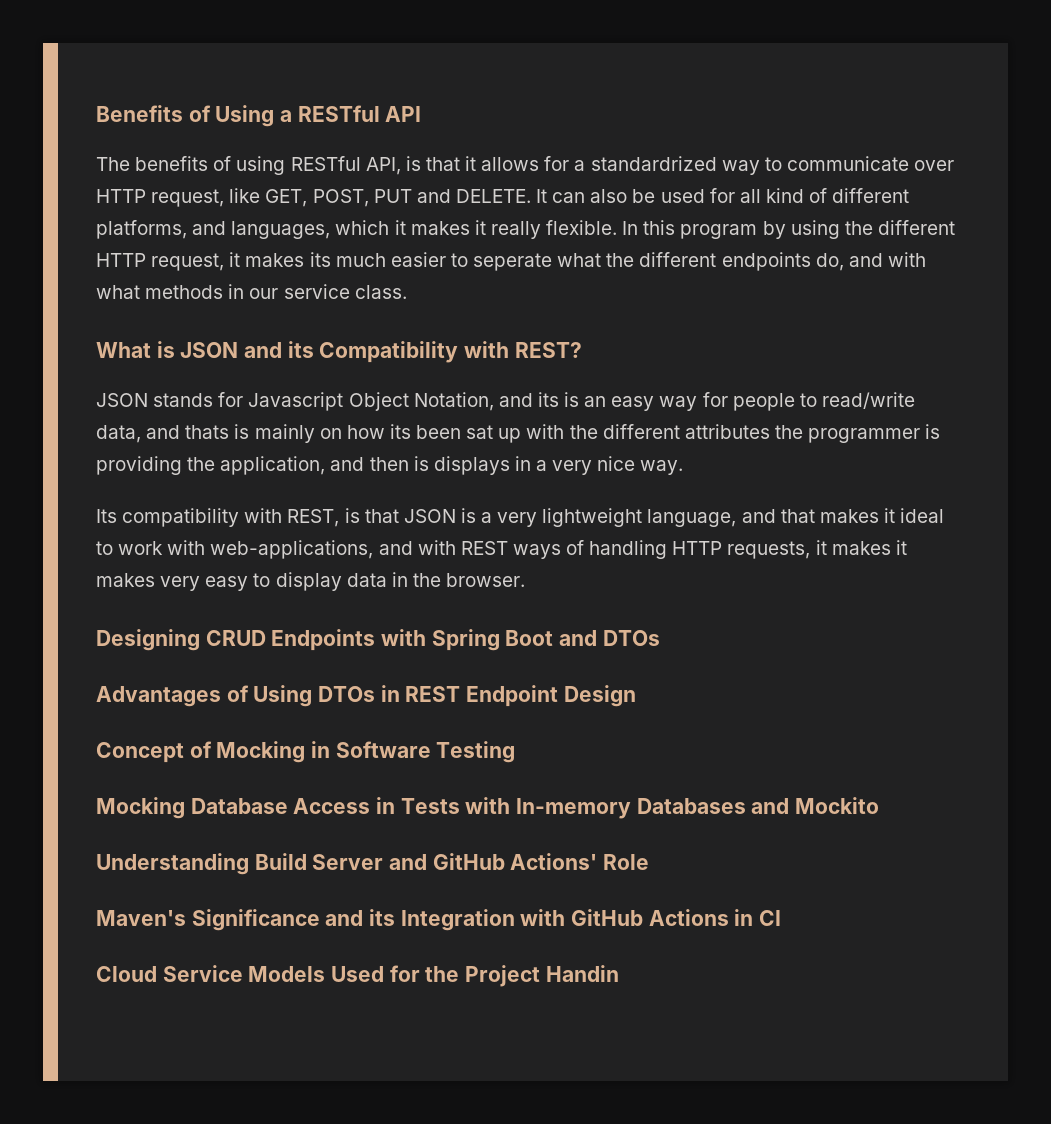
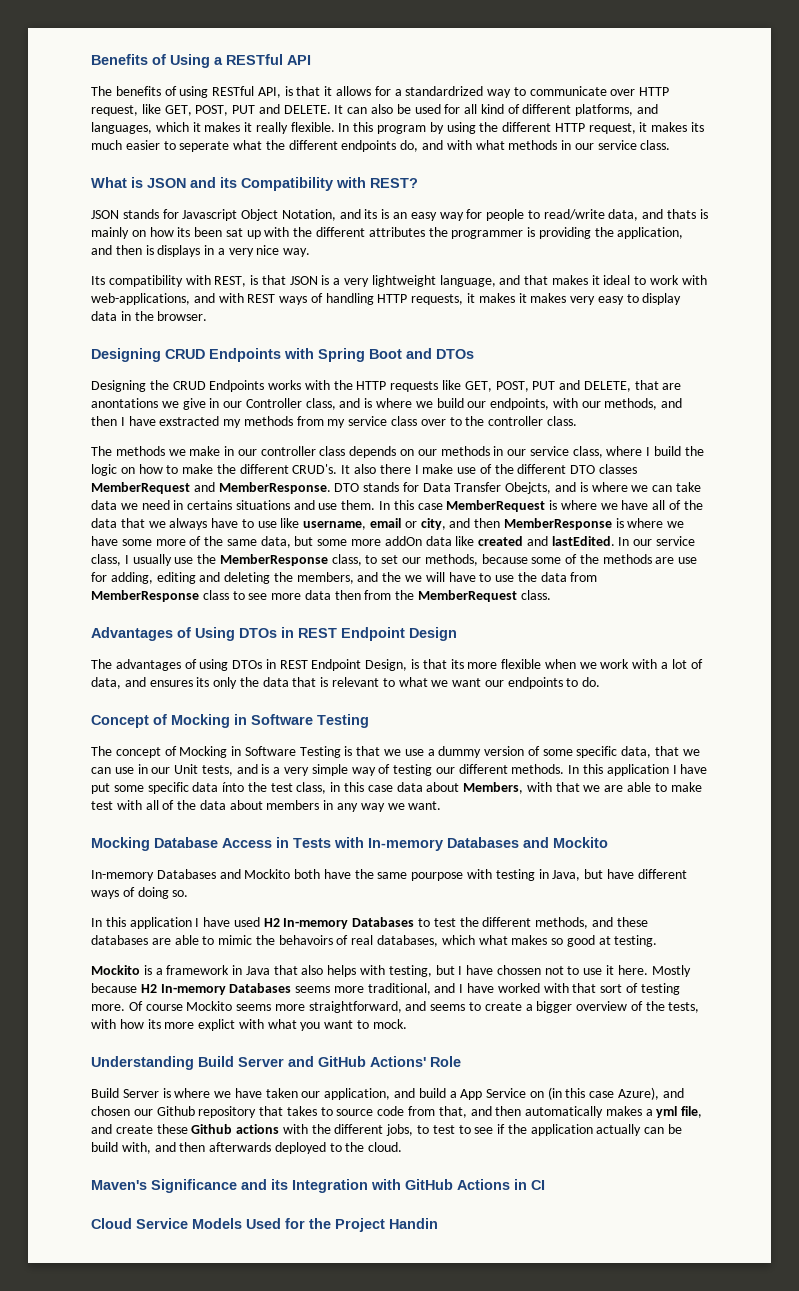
+ Designing the CRUD Endpoints works with the HTTP requests like GET, POST, PUT and DELETE, that are anontations we give in our Controller class, and is where we build our endpoints, with our methods, and then I have exstracted my methods from my service class over to the controller class.
+ The methods we make in our controller class depends on our methods in our service class, where I build the logic on how to make the different CRUD's. It also there I make use of the different DTO classes MemberRequest and MemberResponse. DTO stands for Data Transfer Obejcts, and is where we can take data we need in certains situations and use them. In this case MemberRequest is where we have all of the data that we always have to use like username, email or city, and then MemberResponse is where we have some more of the same data, but some more addOn data like created and lastEdited. In our service class, I usually use the MemberResponse class, to set our methods, because some of the methods are use for adding, editing and deleting the members, and the we will have to use the data from MemberResponse class to see more data then from the MemberRequest class.
+ The advantages of using DTOs in REST Endpoint Design, is that its more flexible when we work with a lot of data, and ensures its only the data that is relevant to what we want our endpoints to do.
+ The concept of Mocking in Software Testing is that we use a dummy version of some specific data, that we can use in our Unit tests, and is a very simple way of testing our different methods. In this application I have put some specific data ínto the test class, in this case data about Members, with that we are able to make test with all of the data about members in any way we want.
+ In-memory Databases and Mockito both have the same pourpose with testing in Java, but have different ways of doing so.
+ In this application I have used H2 In-memory Databases to test the different methods, and these databases are able to mimic the behavoirs of real databases, which what makes so good at testing.
+ Mockito is a framework in Java that also helps with testing, but I have chossen not to use it here. Mostly because H2 In-memory Databases seems more traditional, and I have worked with that sort of testing more. Of course Mockito seems more straightforward, and seems to create a bigger overview of the tests, with how its more explict with what you want to mock.
+ Build Server is where we have taken our application, and build a App Service on (in this case Azure), and chosen our Github repository that takes to source code from that, and then automatically makes a yml file, and create these Github actions with the different jobs, to test to see if the application actually can be build with, and then afterwards deployed to the cloud.

